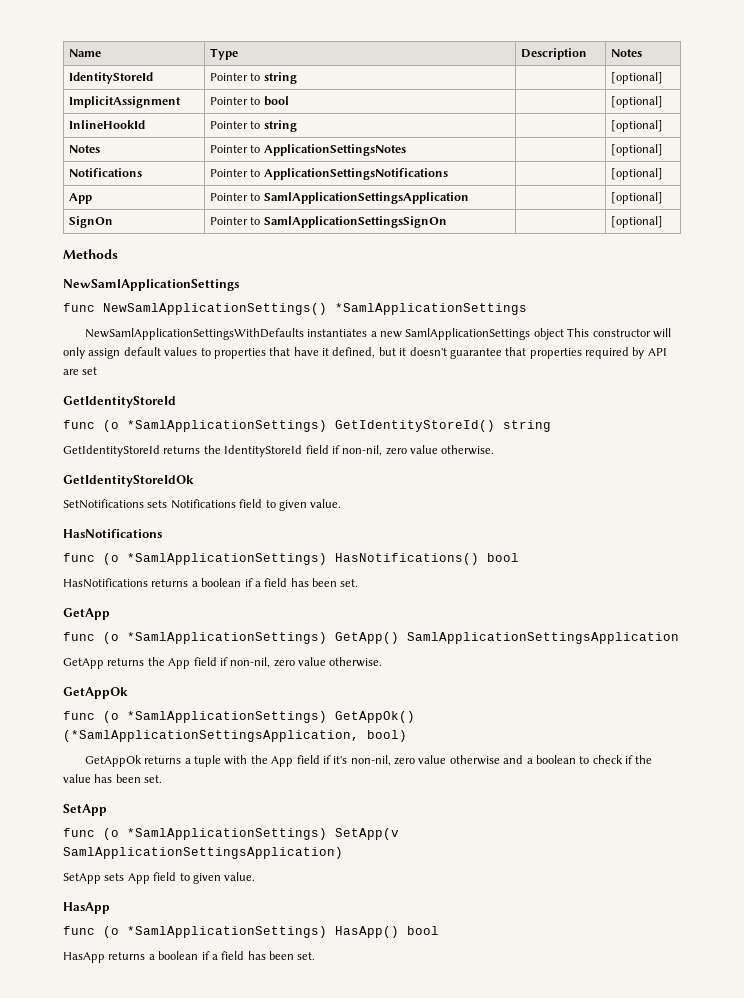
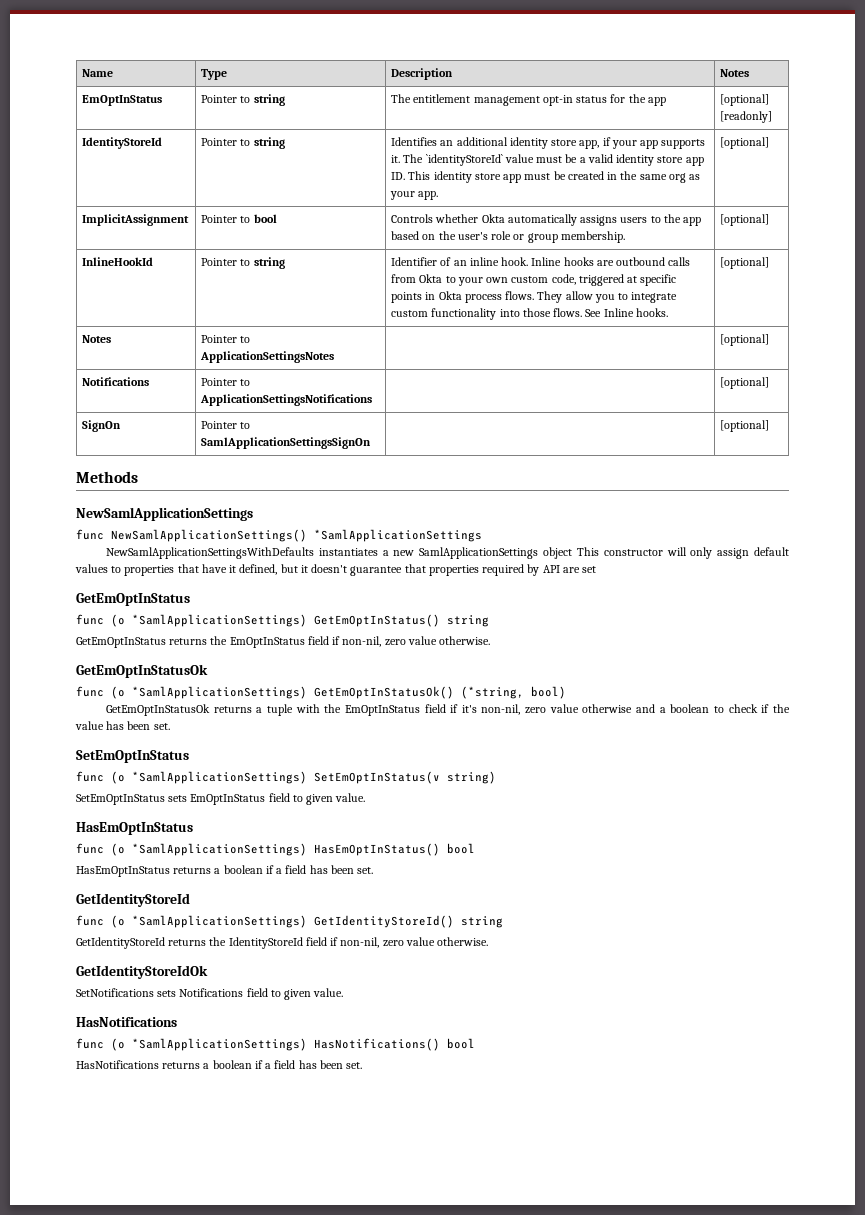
- IdentityStoreId | Pointer to string | | [optional]
+ EmOptInStatus | Pointer to string | The entitlement management opt-in status for the app | [optional] [readonly]
+ IdentityStoreId | Pointer to string | Identifies an additional identity store app, if your app supports it. The `identityStoreId` value must be a valid identity store app ID. This identity store app must be created in the same org as your app. | [optional]
- ImplicitAssignment | Pointer to bool | | [optional]
+ ImplicitAssignment | Pointer to bool | Controls whether Okta automatically assigns users to the app based on the user's role or group membership. | [optional]
+ Identifier of an inline hook. Inline hooks are outbound calls from Okta to your own custom code, triggered at specific points in Okta process flows. They allow you to integrate custom functionality into those flows. See Inline hooks.
- App | Pointer to SamlApplicationSettingsApplication | | [optional]
  NewSamlApplicationSettingsWithDefaults instantiates a new SamlApplicationSettings object This constructor will only assign default values to properties that have it defined, but it doesn't guarantee that properties required by API are set
+ GetEmOptInStatus
+ func (o *SamlApplicationSettings) GetEmOptInStatus() string
+ GetEmOptInStatus returns the EmOptInStatus field if non-nil, zero value otherwise.
+ GetEmOptInStatusOk
+ func (o *SamlApplicationSettings) GetEmOptInStatusOk() (*string, bool)
+ GetEmOptInStatusOk returns a tuple with the EmOptInStatus field if it's non-nil, zero value otherwise and a boolean to check if the value has been set.
+ SetEmOptInStatus
+ func (o *SamlApplicationSettings) SetEmOptInStatus(v string)
+ SetEmOptInStatus sets EmOptInStatus field to given value.
+ HasEmOptInStatus
+ func (o *SamlApplicationSettings) HasEmOptInStatus() bool
+ HasEmOptInStatus returns a boolean if a field has been set.
  HasNotifications returns a boolean if a field has been set.
- GetApp
- func (o *SamlApplicationSettings) GetApp() SamlApplicationSettingsApplication
- GetApp returns the App field if non-nil, zero value otherwise.
- GetAppOk
- func (o *SamlApplicationSettings) GetAppOk() (*SamlApplicationSettingsApplication, bool)
- GetAppOk returns a tuple with the App field if it's non-nil, zero value otherwise and a boolean to check if the value has been set.
- SetApp
- func (o *SamlApplicationSettings) SetApp(v SamlApplicationSettingsApplication)
- SetApp sets App field to given value.
- HasApp
- func (o *SamlApplicationSettings) HasApp() bool
- HasApp returns a boolean if a field has been set.

